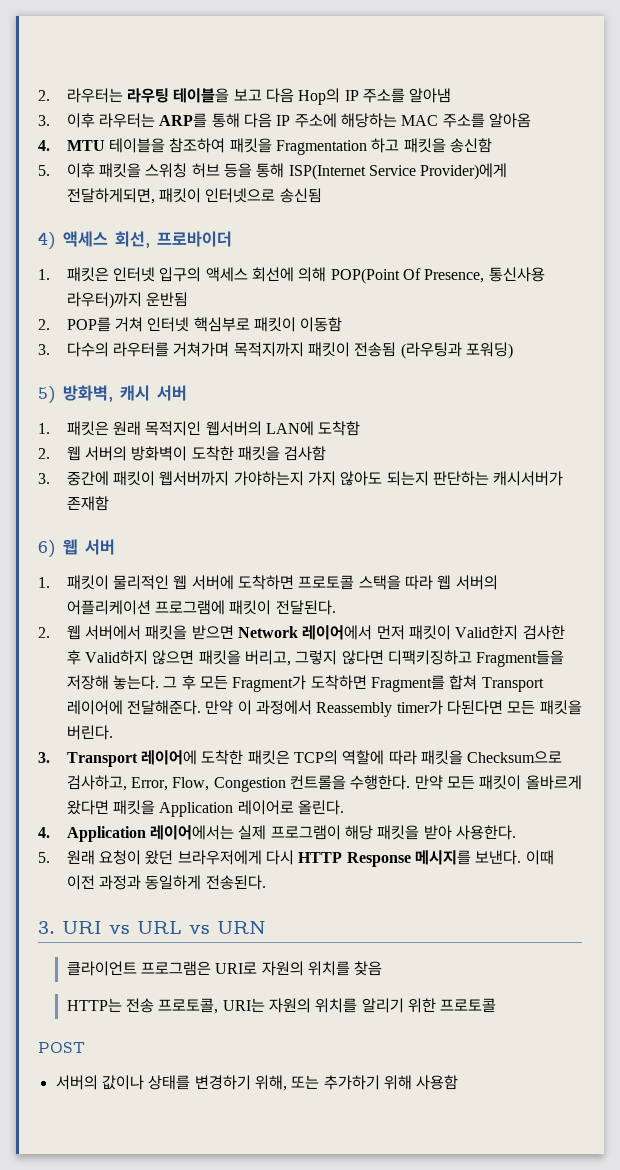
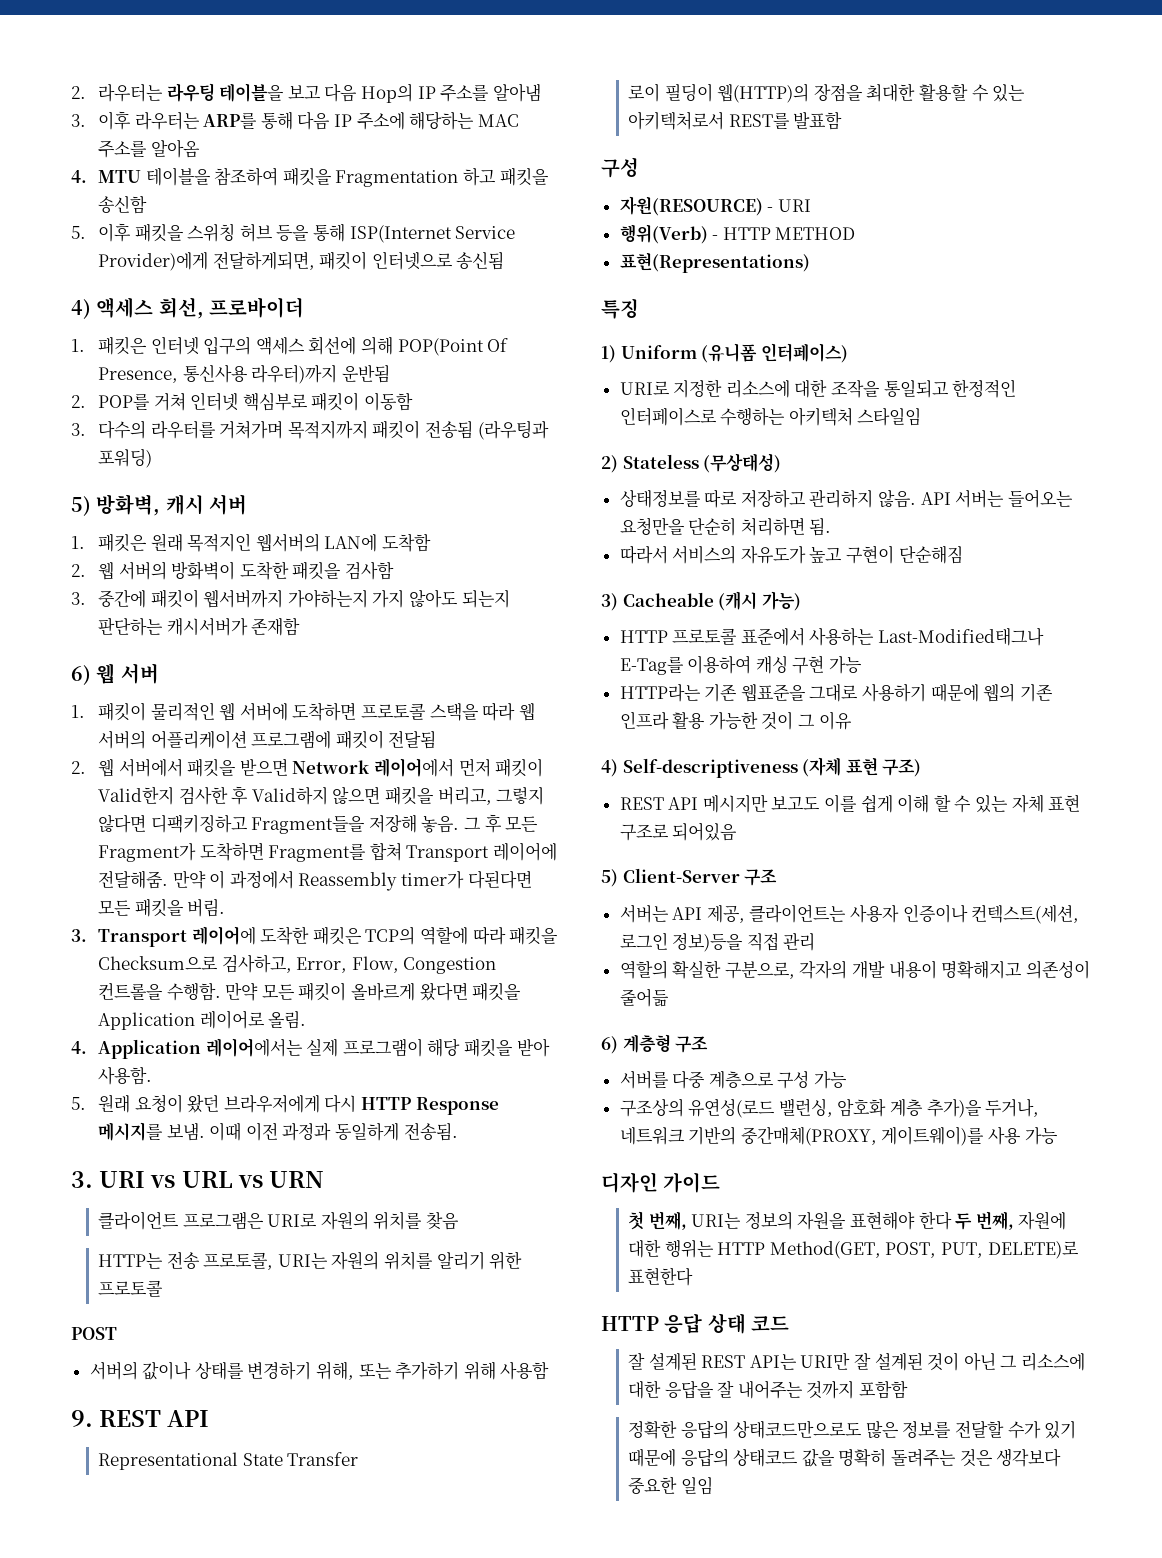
- 1. 패킷이 물리적인 웹 서버에 도착하면 프로토콜 스택을 따라 웹 서버의 어플리케이션 프로그램에 패킷이 전달된다.
+ 1. 패킷이 물리적인 웹 서버에 도착하면 프로토콜 스택을 따라 웹 서버의 어플리케이션 프로그램에 패킷이 전달됨
- 2. 웹 서버에서 패킷을 받으면 Network 레이어에서 먼저 패킷이 Valid한지 검사한 후 Valid하지 않으면 패킷을 버리고, 그렇지 않다면 디팩키징하고 Fragment들을 저장해 놓는다.
+ 2. 웹 서버에서 패킷을 받으면 Network 레이어에서 먼저 패킷이 Valid한지 검사한 후 Valid하지 않으면 패킷을 버리고, 그렇지 않다면 디팩키징하고 Fragment들을 저장해 놓음.
- 그 후 모든 Fragment가 도착하면 Fragment를 합쳐 Transport 레이어에 전달해준다.
+ 그 후 모든 Fragment가 도착하면 Fragment를 합쳐 Transport 레이어에 전달해줌.
- 만약 이 과정에서 Reassembly timer가 다된다면 모든 패킷을 버린다.
+ 만약 이 과정에서 Reassembly timer가 다된다면 모든 패킷을 버림.
- 3. Transport 레이어에 도착한 패킷은 TCP의 역할에 따라 패킷을 Checksum으로 검사하고, Error, Flow, Congestion 컨트롤을 수행한다.
+ 3. Transport 레이어에 도착한 패킷은 TCP의 역할에 따라 패킷을 Checksum으로 검사하고, Error, Flow, Congestion 컨트롤을 수행함.
- 만약 모든 패킷이 올바르게 왔다면 패킷을 Application 레이어로 올린다.
+ 만약 모든 패킷이 올바르게 왔다면 패킷을 Application 레이어로 올림.
- 4. Application 레이어에서는 실제 프로그램이 해당 패킷을 받아 사용한다.
+ 4. Application 레이어에서는 실제 프로그램이 해당 패킷을 받아 사용함.
- 5. 원래 요청이 왔던 브라우저에게 다시 HTTP Response 메시지를 보낸다.
+ 5. 원래 요청이 왔던 브라우저에게 다시 HTTP Response 메시지를 보냄.
- 이때 이전 과정과 동일하게 전송된다.
+ 이때 이전 과정과 동일하게 전송됨.
+ 9. REST API
+ Representational State Transfer
+ 로이 필딩이 웹(HTTP)의 장점을 최대한 활용할 수 있는 아키텍처로서 REST를 발표함
+ 구성
+ 자원(RESOURCE) - URI
+ 행위(Verb) - HTTP METHOD
+ 표현(Representations)
+ 특징
+ 1) Uniform (유니폼 인터페이스)
+ URI로 지정한 리소스에 대한 조작을 통일되고 한정적인 인터페이스로 수행하는 아키텍처 스타일임
+ 2) Stateless (무상태성)
+ 상태정보를 따로 저장하고 관리하지 않음. API 서버는 들어오는 요청만을 단순히 처리하면 됨.
+ 따라서 서비스의 자유도가 높고 구현이 단순해짐
+ 3) Cacheable (캐시 가능)
+ HTTP 프로토콜 표준에서 사용하는 Last-Modified태그나 E-Tag를 이용하여 캐싱 구현 가능
+ HTTP라는 기존 웹표준을 그대로 사용하기 때문에 웹의 기존 인프라 활용 가능한 것이 그 이유
+ 4) Self-descriptiveness (자체 표현 구조)
+ REST API 메시지만 보고도 이를 쉽게 이해 할 수 있는 자체 표현 구조로 되어있음
+ 5) Client-Server 구조
+ 서버는 API 제공, 클라이언트는 사용자 인증이나 컨텍스트(세션, 로그인 정보)등을 직접 관리
+ 역할의 확실한 구분으로, 각자의 개발 내용이 명확해지고 의존성이 줄어듦
+ 6) 계층형 구조
+ 서버를 다중 계층으로 구성 가능
+ 구조상의 유연성(로드 밸런싱, 암호화 계층 추가)을 두거나, 네트워크 기반의 중간매체(PROXY, 게이트웨이)를 사용 가능
+ 디자인 가이드
+ 첫 번째, URI는 정보의 자원을 표현해야 한다 두 번째, 자원에 대한 행위는 HTTP Method(GET, POST, PUT, DELETE)로 표현한다
+ HTTP 응답 상태 코드
+ 잘 설계된 REST API는 URI만 잘 설계된 것이 아닌 그 리소스에 대한 응답을 잘 내어주는 것까지 포함함
+ 정확한 응답의 상태코드만으로도 많은 정보를 전달할 수가 있기 때문에 응답의 상태코드 값을 명확히 돌려주는 것은 생각보다 중요한 일임

